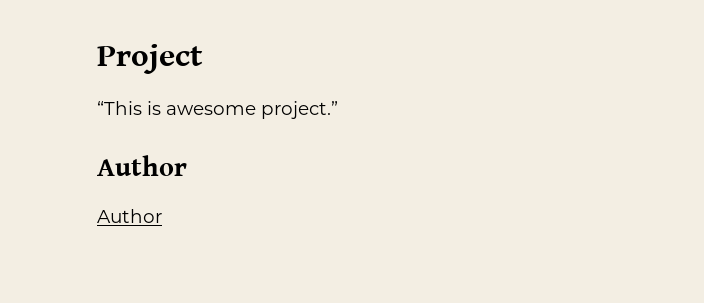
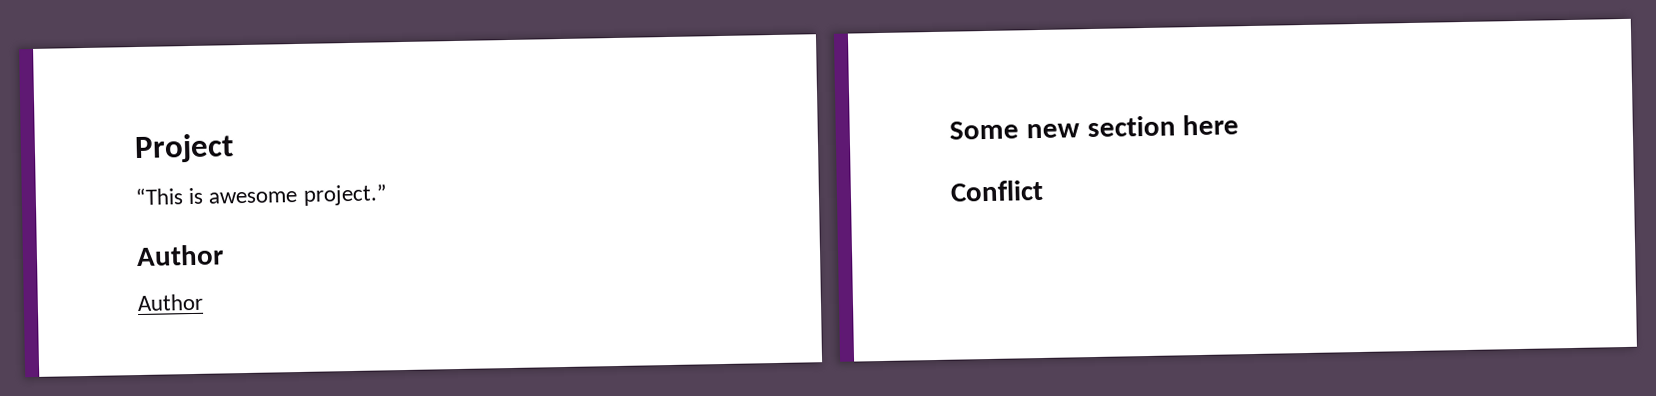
+ Some new section here
+ Conflict

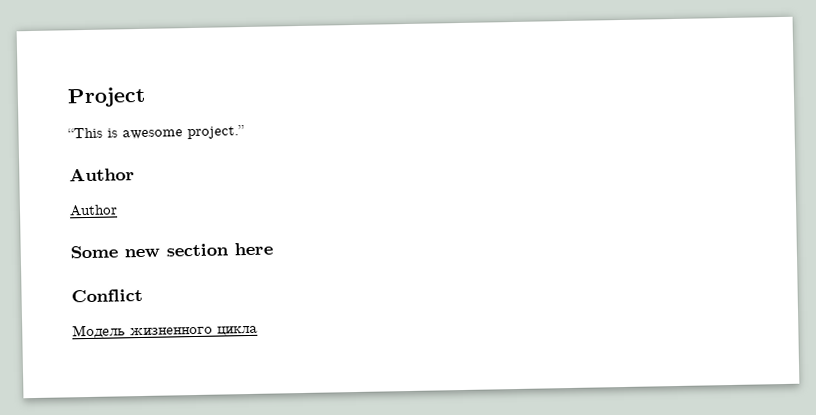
+ Модель жизненного цикла

